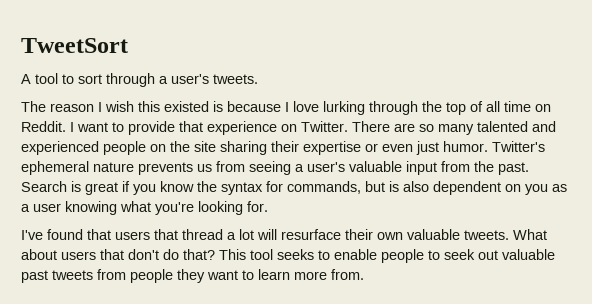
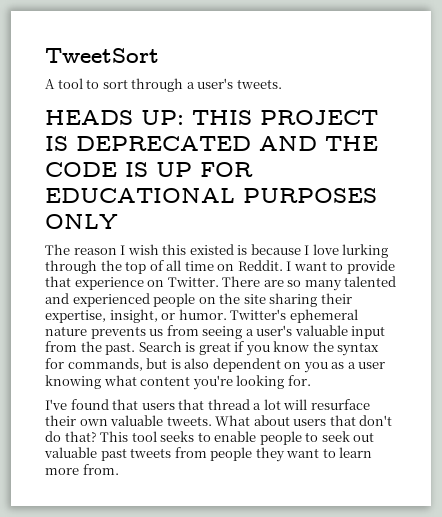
+ HEADS UP: THIS PROJECT IS DEPRECATED AND THE CODE IS UP FOR EDUCATIONAL PURPOSES ONLY
- There are so many talented and experienced people on the site sharing their expertise or even just humor.
+ There are so many talented and experienced people on the site sharing their expertise, insight, or humor.
- Search is great if you know the syntax for commands, but is also dependent on you as a user knowing what you're looking for.
+ Search is great if you know the syntax for commands, but is also dependent on you as a user knowing what content you're looking for.

